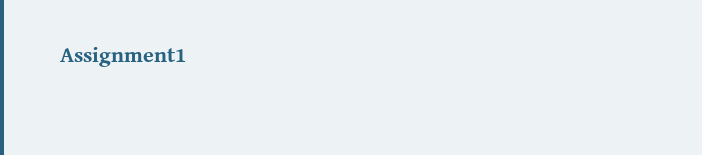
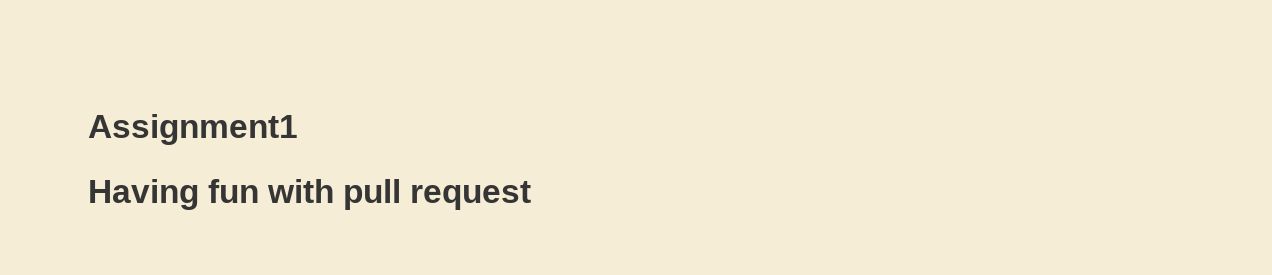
+ Having fun with pull request

